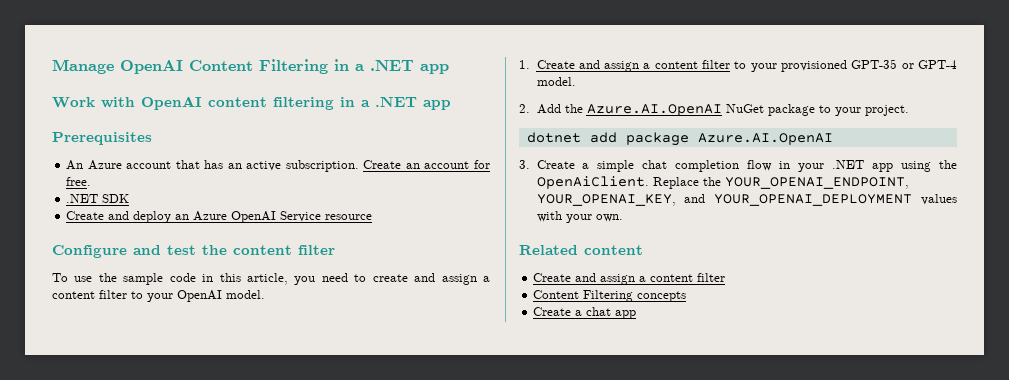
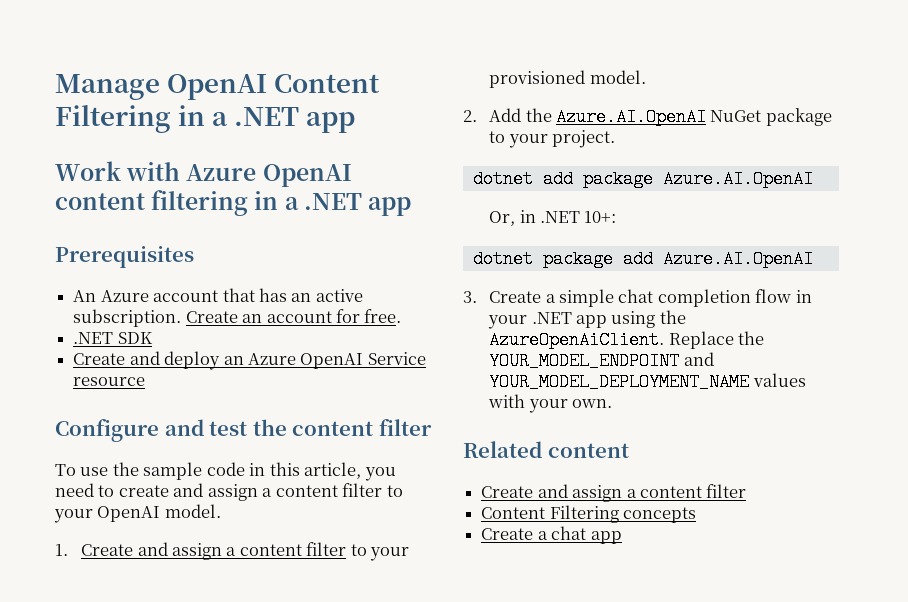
- Work with OpenAI content filtering in a .NET app
+ Work with Azure OpenAI content filtering in a .NET app
- 1. Create and assign a content filter to your provisioned GPT-35 or GPT-4 model.
+ 1. Create and assign a content filter to your provisioned model.
+ Or, in .NET 10+:
+ dotnet package add Azure.AI.OpenAI
- 3. Create a simple chat completion flow in your .NET app using the OpenAiClient.
+ 3. Create a simple chat completion flow in your .NET app using the AzureOpenAiClient.
- Replace the YOUR_OPENAI_ENDPOINT, YOUR_OPENAI_KEY, and YOUR_OPENAI_DEPLOYMENT values with your own.
+ Replace the YOUR_MODEL_ENDPOINT and YOUR_MODEL_DEPLOYMENT_NAME values with your own.

